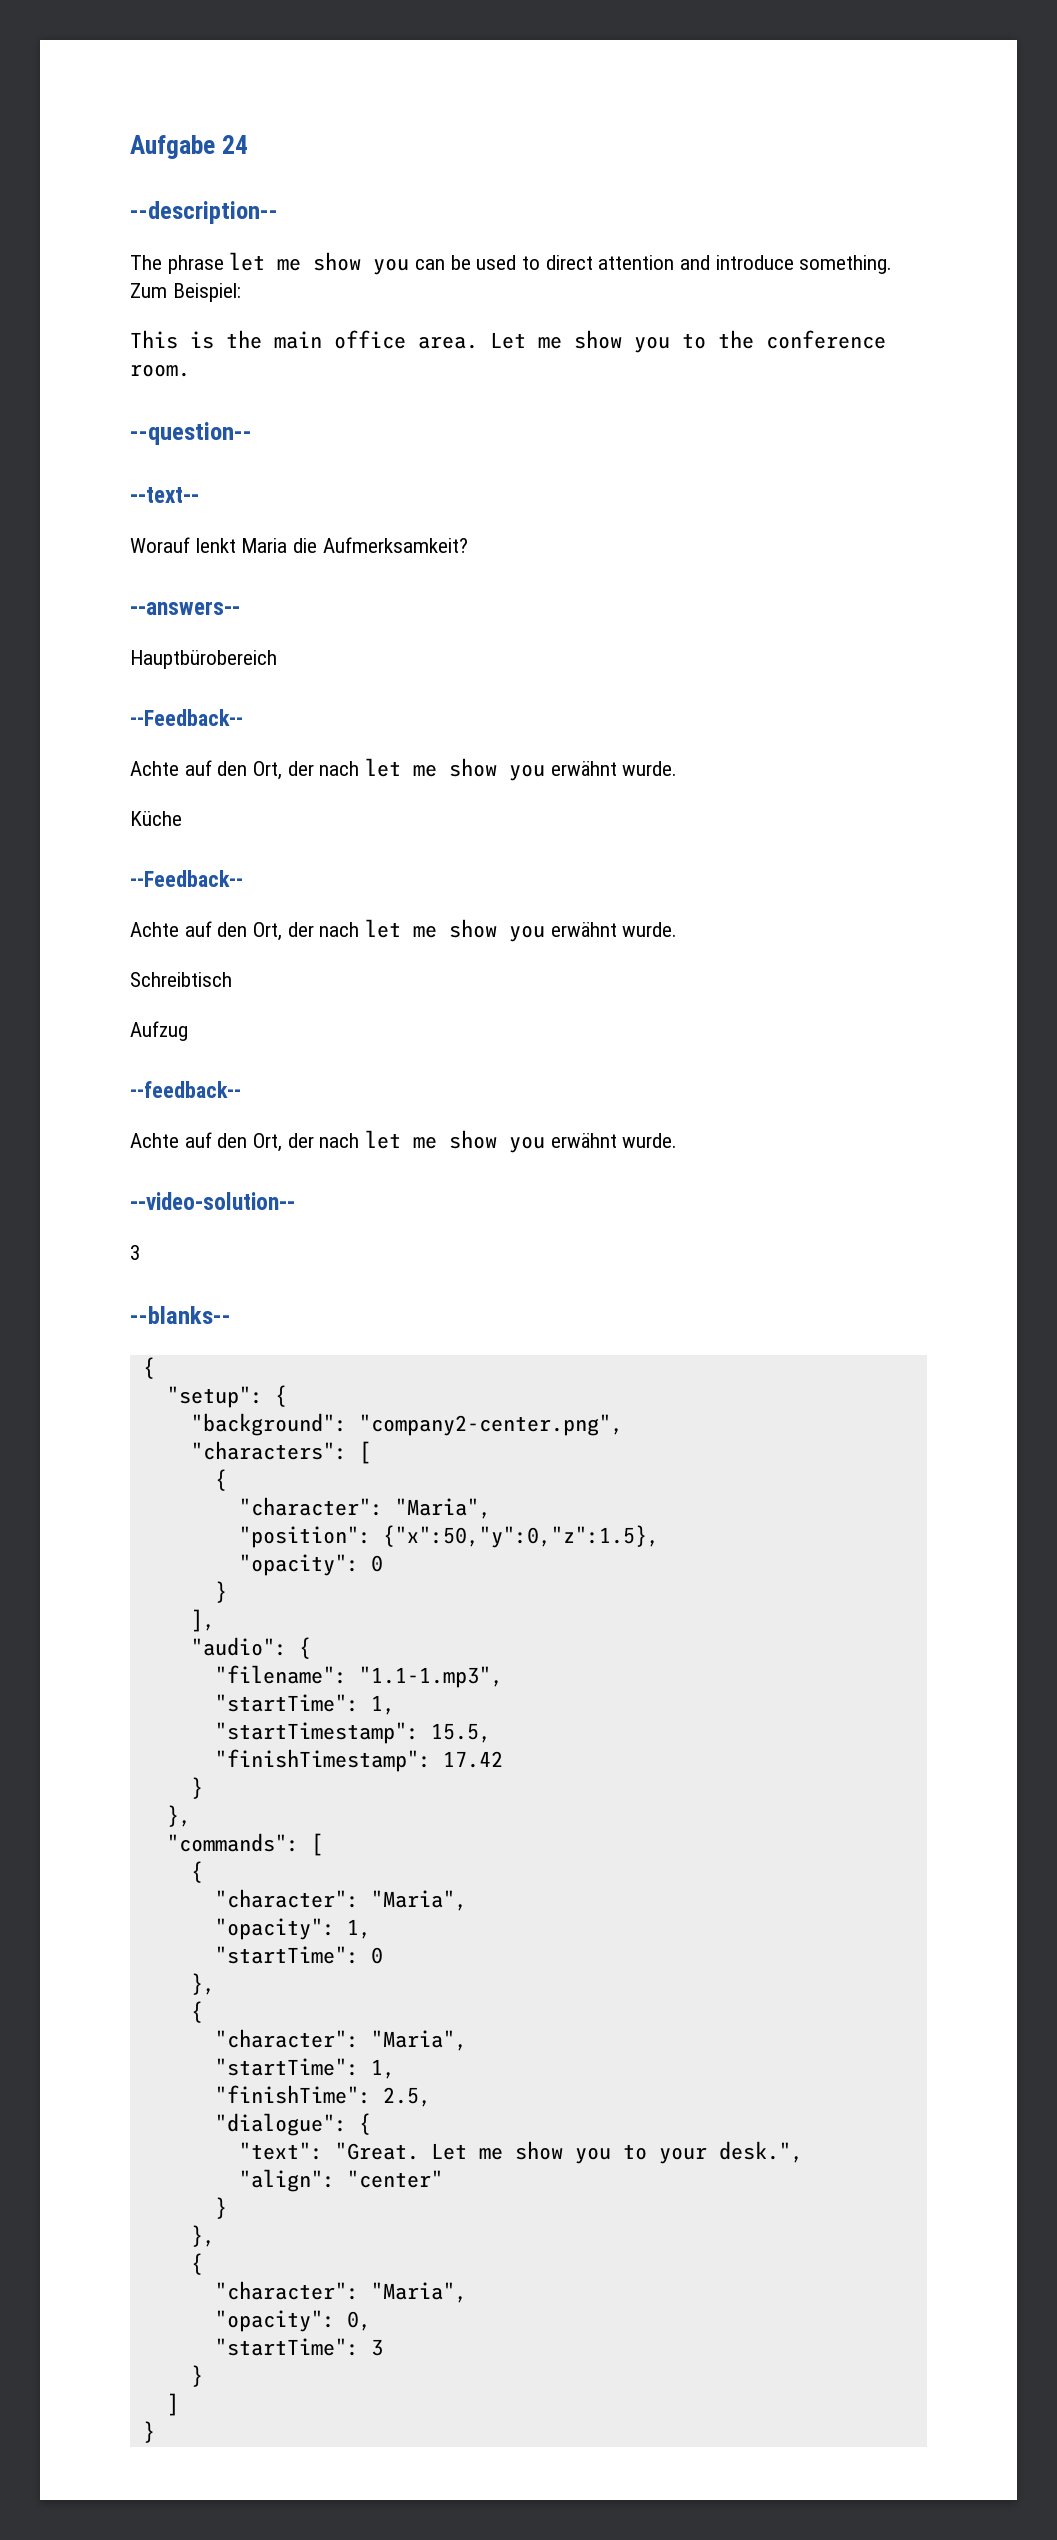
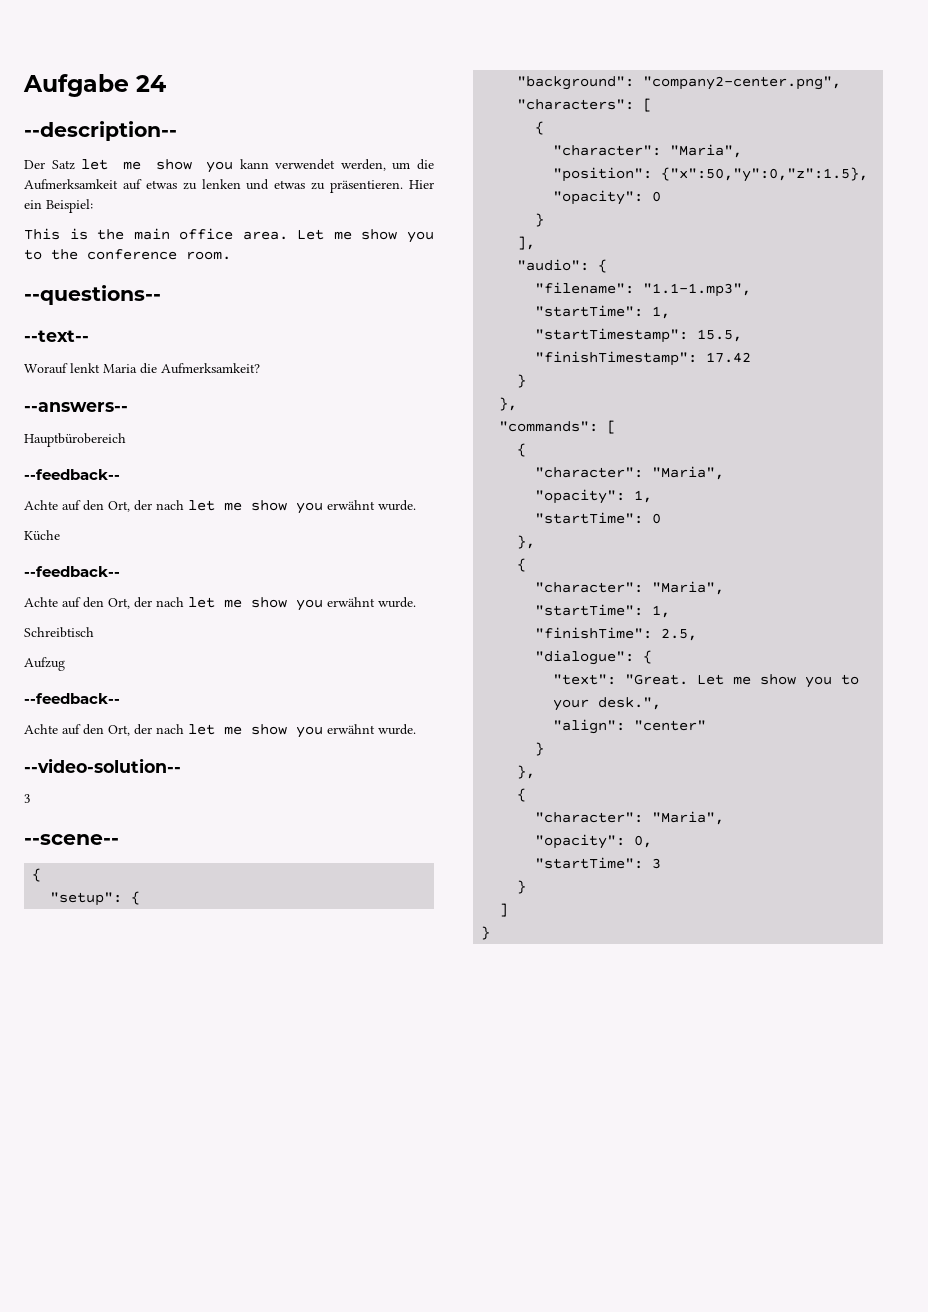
- The phrase let me show you can be used to direct attention and introduce something. Zum Beispiel:
+ Der Satz let me show you kann verwendet werden, um die Aufmerksamkeit auf etwas zu lenken und etwas zu präsentieren. Hier ein Beispiel:
- --question--
+ --questions--
  Hauptbürobereich
- --Feedback--
+ --feedback--
  Küche
- --Feedback--
+ --feedback--
- --blanks--
+ --scene--

